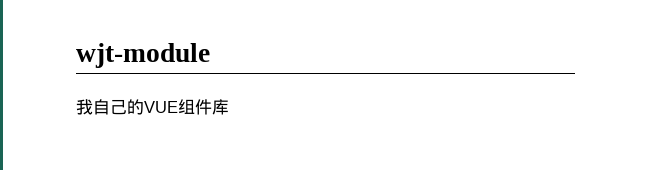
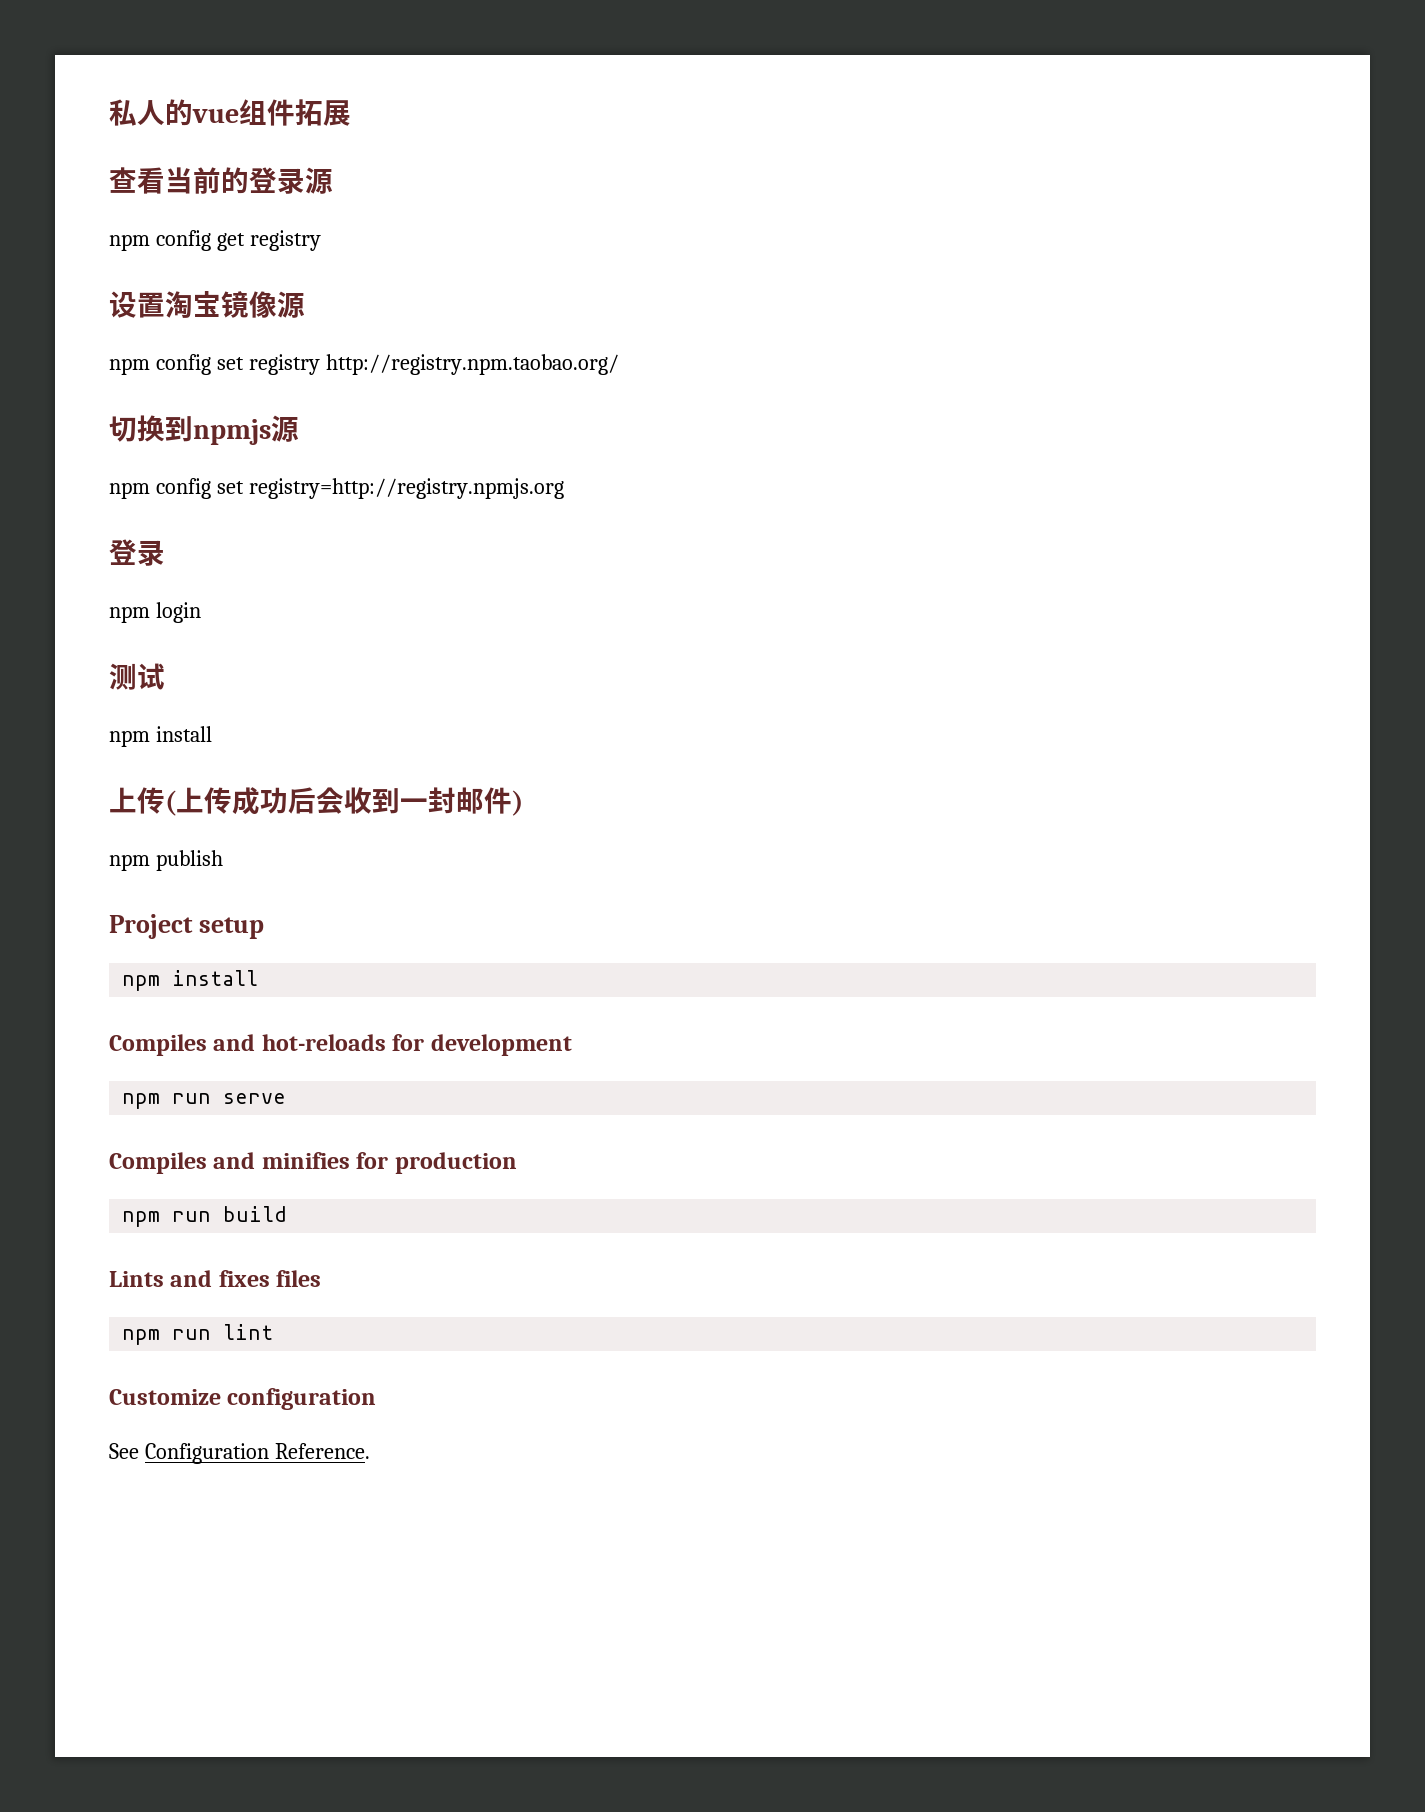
- wjt-module
- 我自己的VUE组件库
+ 私人的vue组件拓展
+ 查看当前的登录源
+ npm config get registry
+ 设置淘宝镜像源
+ npm config set registry http://registry.npm.taobao.org/
+ 切换到npmjs源
+ npm config set registry=http://registry.npmjs.org
+ 登录
+ npm login
+ 测试
+ npm install
+ 上传(上传成功后会收到一封邮件)
+ npm publish
+ Project setup
+ npm install
+ Compiles and hot-reloads for development
+ npm run serve
+ Compiles and minifies for production
+ npm run build
+ Lints and fixes files
+ npm run lint
+ Customize configuration
+ See Configuration Reference.

